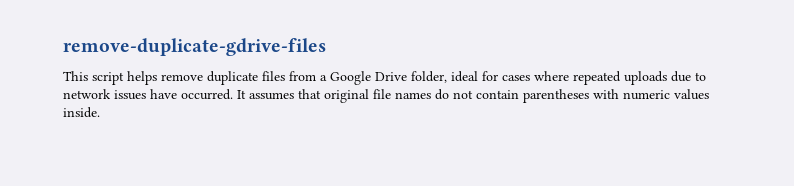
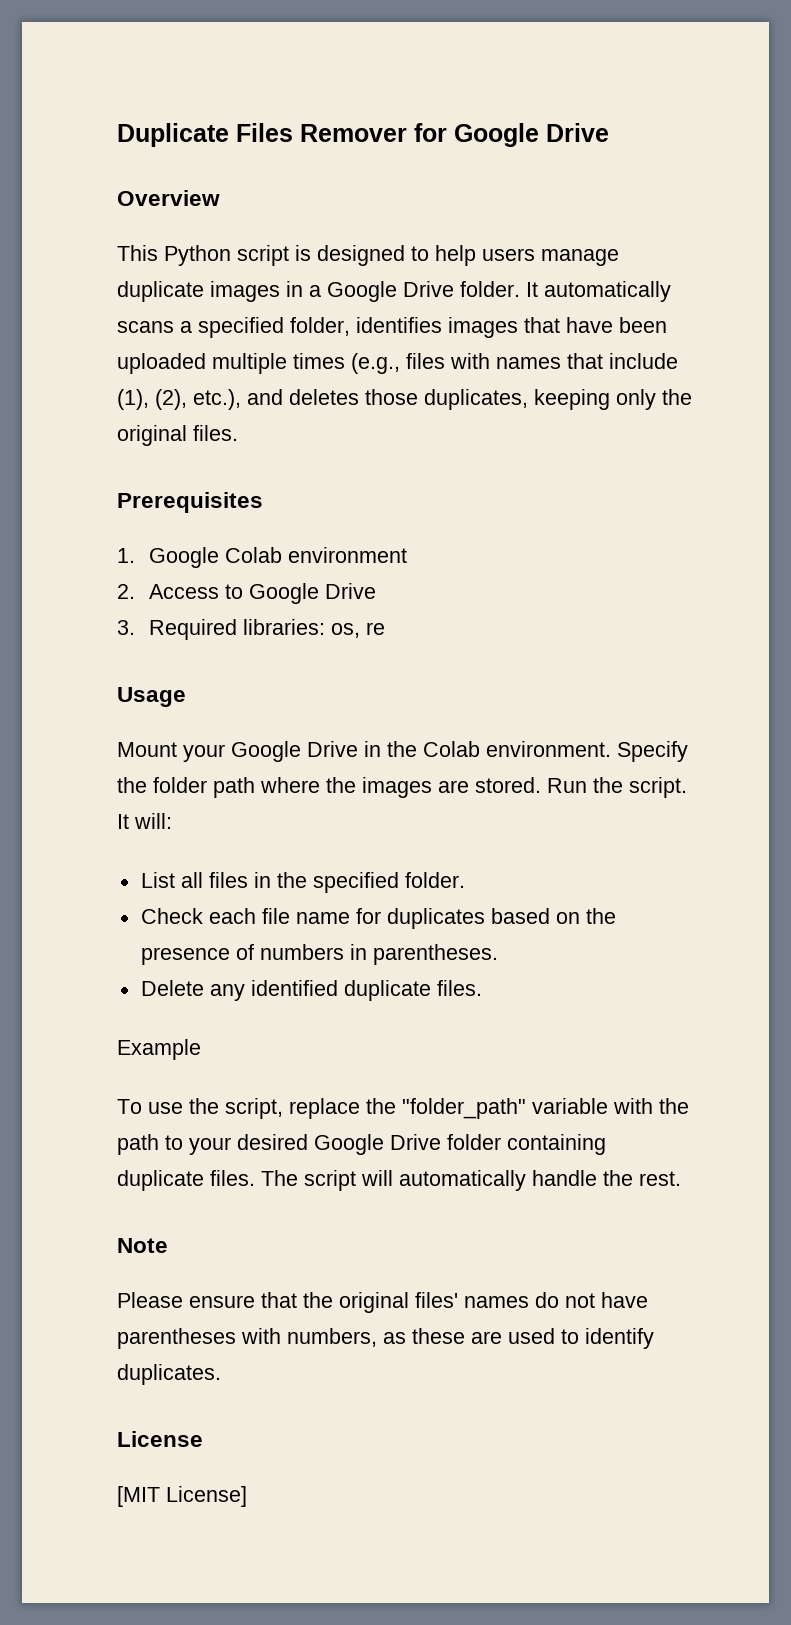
- remove-duplicate-gdrive-files
- This script helps remove duplicate files from a Google Drive folder, ideal for cases where repeated uploads due to network issues have occurred. It assumes that original file names do not contain parentheses with numeric values inside.
+ Duplicate Files Remover for Google Drive
+ Overview
+ This Python script is designed to help users manage duplicate images in a Google Drive folder. It automatically scans a specified folder, identifies images that have been uploaded multiple times (e.g., files with names that include (1), (2), etc.), and deletes those duplicates, keeping only the original files.
+ Prerequisites
+ 1. Google Colab environment
+ 2. Access to Google Drive
+ 3. Required libraries: os, re
+ Usage
+ Mount your Google Drive in the Colab environment. Specify the folder path where the images are stored. Run the script. It will:
+ List all files in the specified folder.
+ Check each file name for duplicates based on the presence of numbers in parentheses.
+ Delete any identified duplicate files.
+ Example
+ To use the script, replace the "folder_path" variable with the path to your desired Google Drive folder containing duplicate files. The script will automatically handle the rest.
+ Note
+ Please ensure that the original files' names do not have parentheses with numbers, as these are used to identify duplicates.
+ License
+ [MIT License]

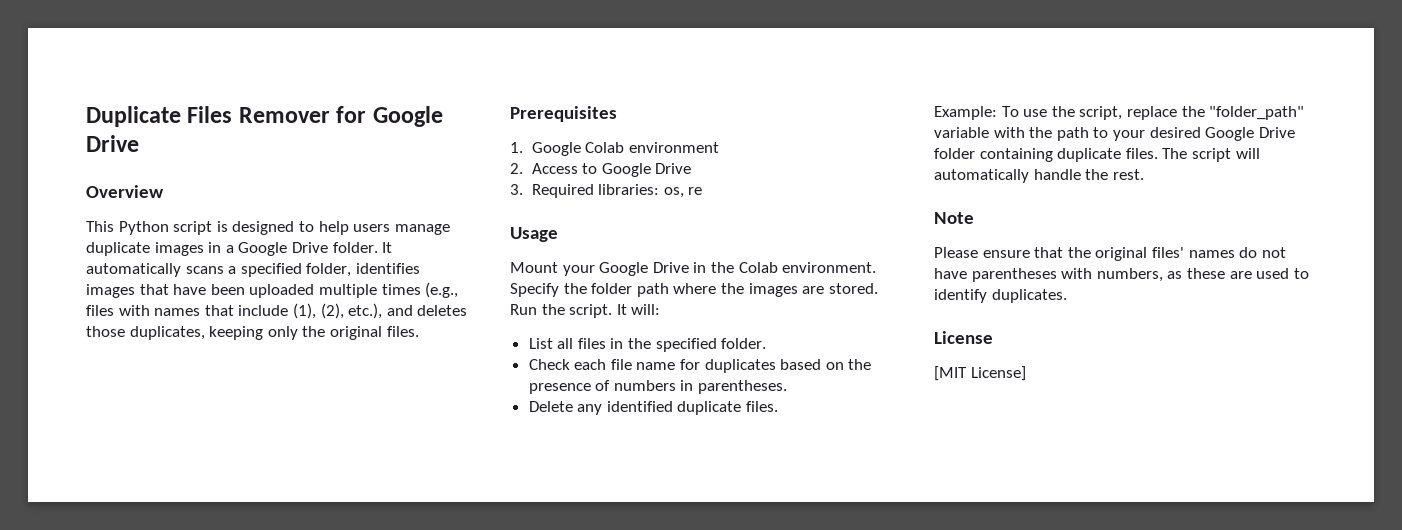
- Example
- To use the script, replace the "folder_path" variable with the path to your desired Google Drive folder containing duplicate files.
+ Example: To use the script, replace the "folder_path" variable with the path to your desired Google Drive folder containing duplicate files.

